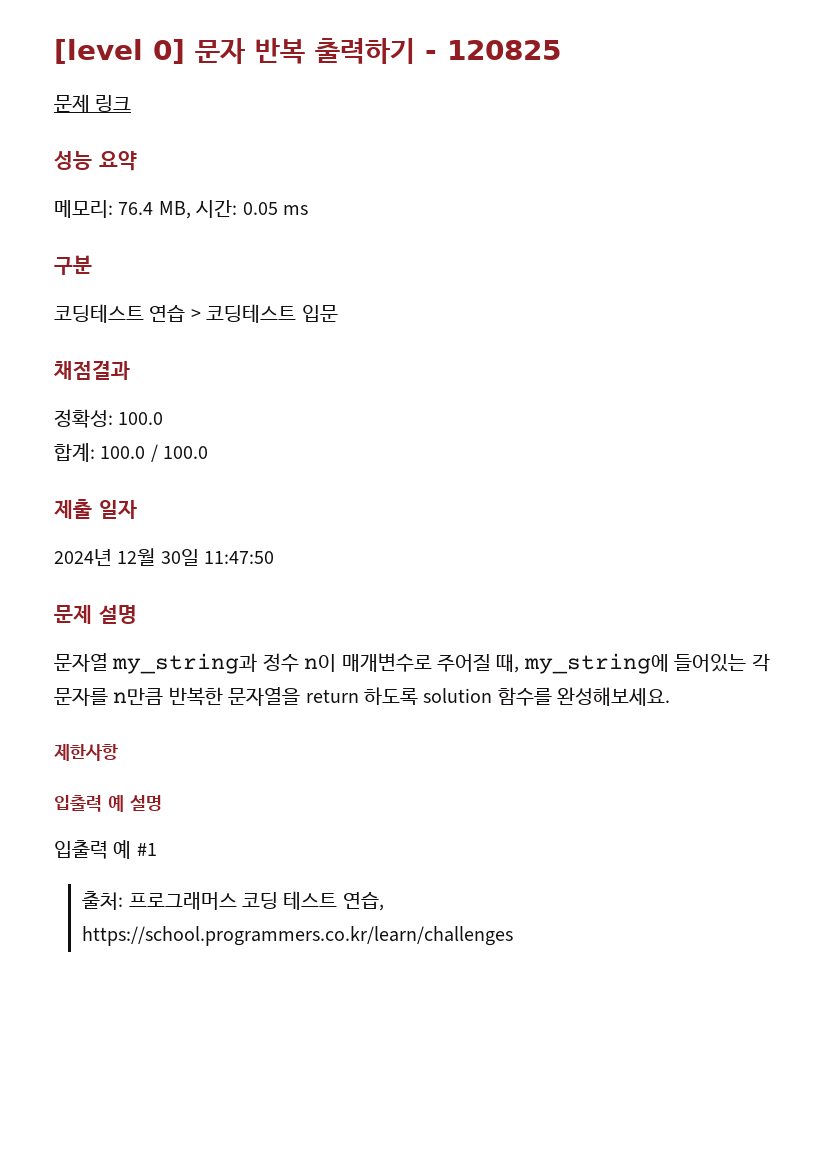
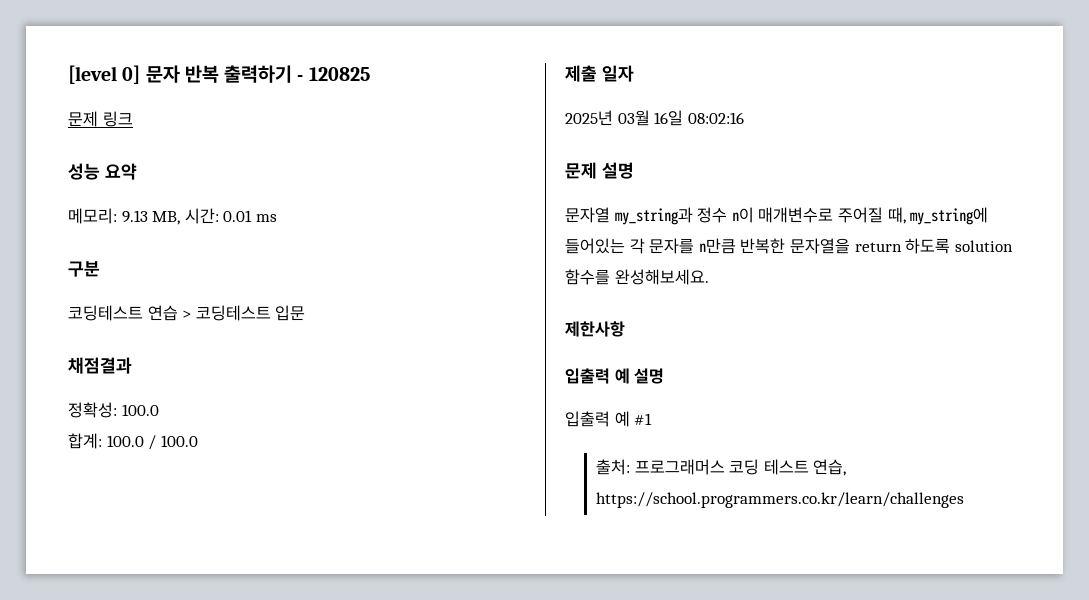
- 메모리: 76.4 MB, 시간: 0.05 ms
+ 메모리: 9.13 MB, 시간: 0.01 ms
- 2024년 12월 30일 11:47:50
+ 2025년 03월 16일 08:02:16

